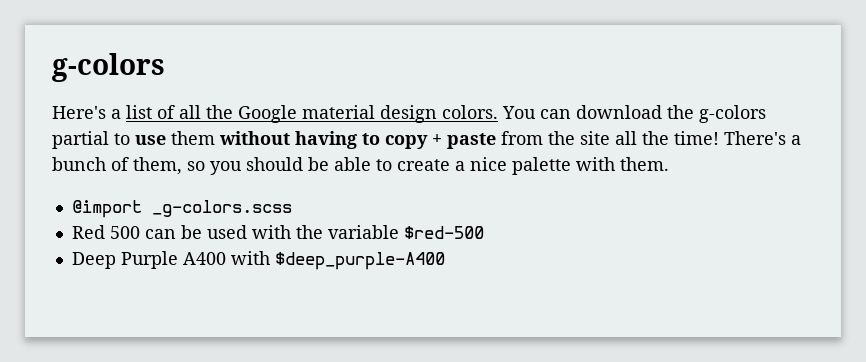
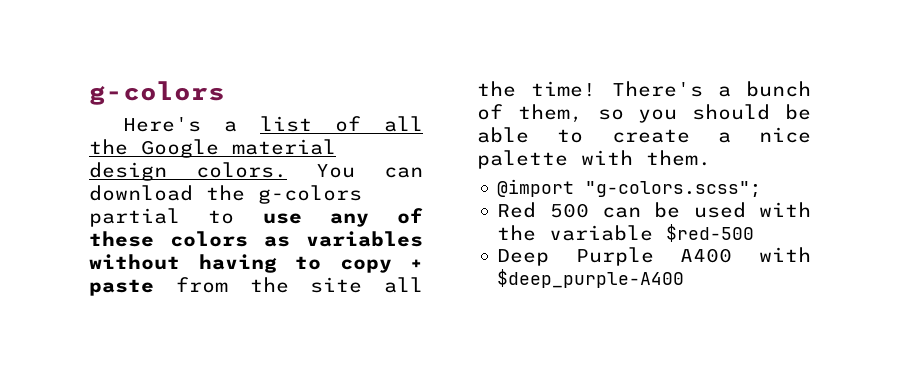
- You can download the g-colors partial to use them without having to copy + paste from the site all the time!
+ You can download the g-colors partial to use any of these colors as variables without having to copy + paste from the site all the time!
- @import _g-colors.scss
+ @import "g-colors.scss";

